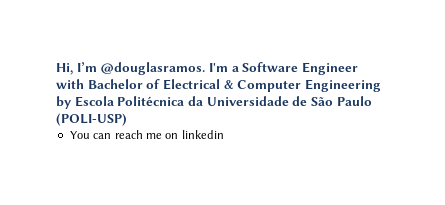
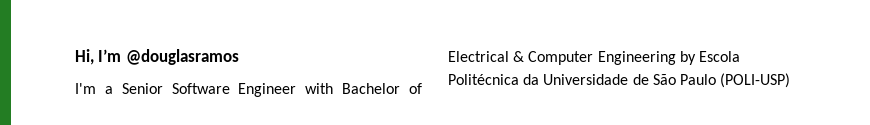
- Hi, I’m @douglasramos. I'm a Software Engineer with Bachelor of Electrical & Computer Engineering by Escola Politécnica da Universidade de São Paulo (POLI-USP)
+ Hi, I’m @douglasramos
+ I'm a Senior Software Engineer with Bachelor of Electrical & Computer Engineering by Escola Politécnica da Universidade de São Paulo (POLI-USP)
- You can reach me on linkedin

